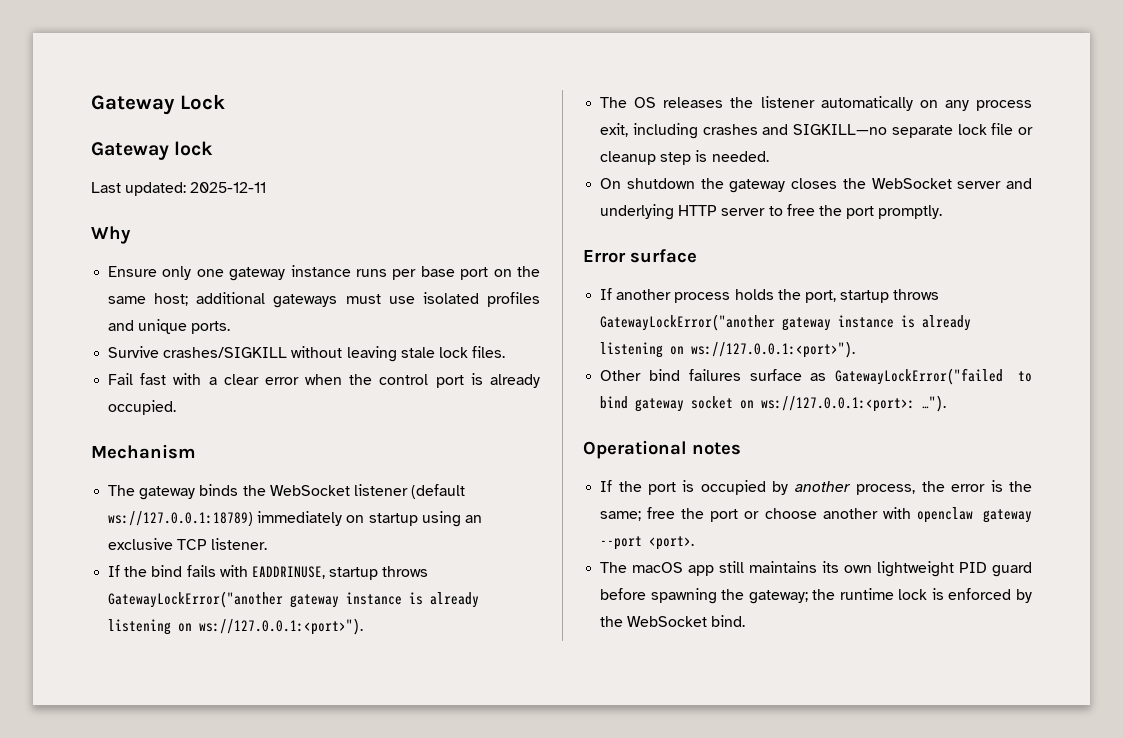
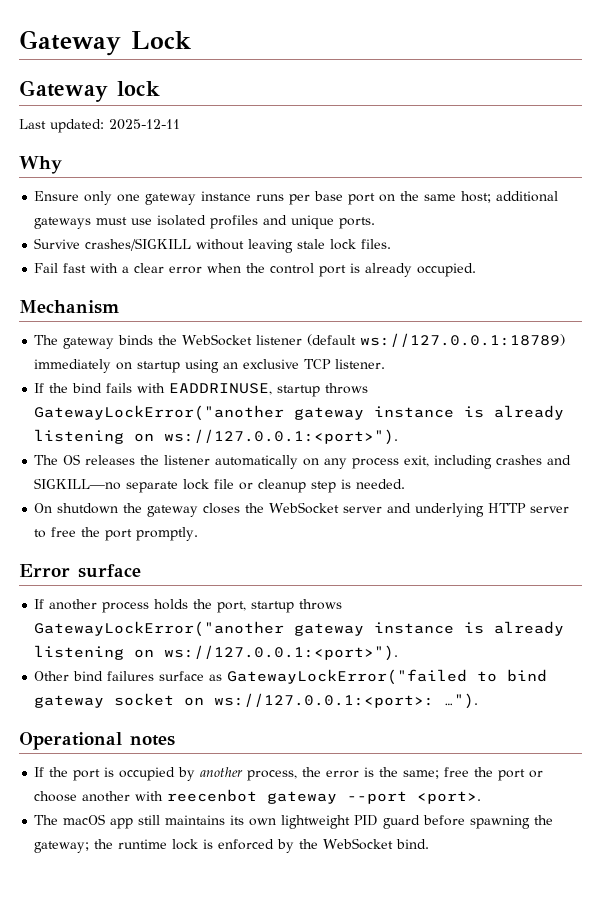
- If the port is occupied by another process, the error is the same; free the port or choose another with openclaw gateway --port <port>.
+ If the port is occupied by another process, the error is the same; free the port or choose another with reecenbot gateway --port <port>.

